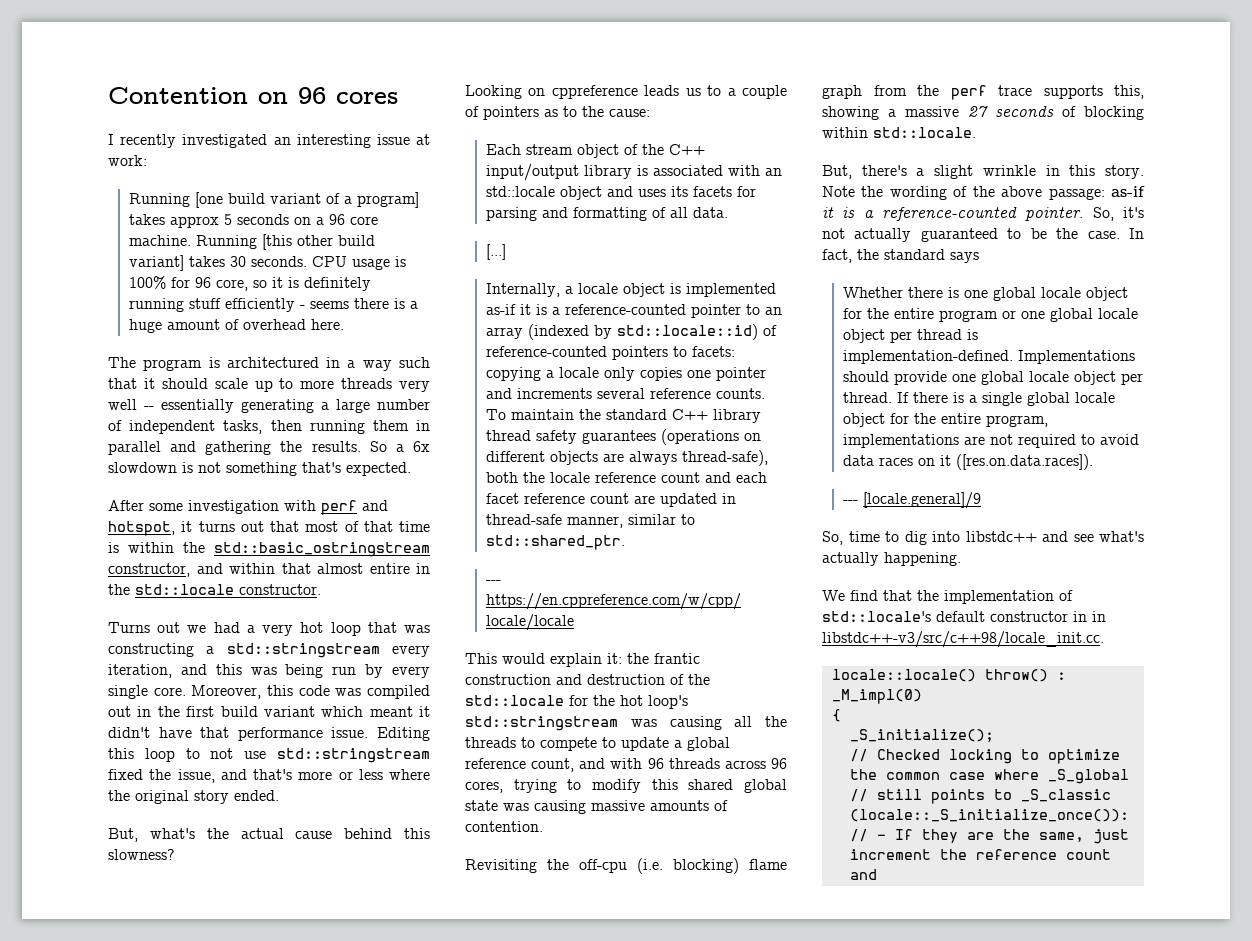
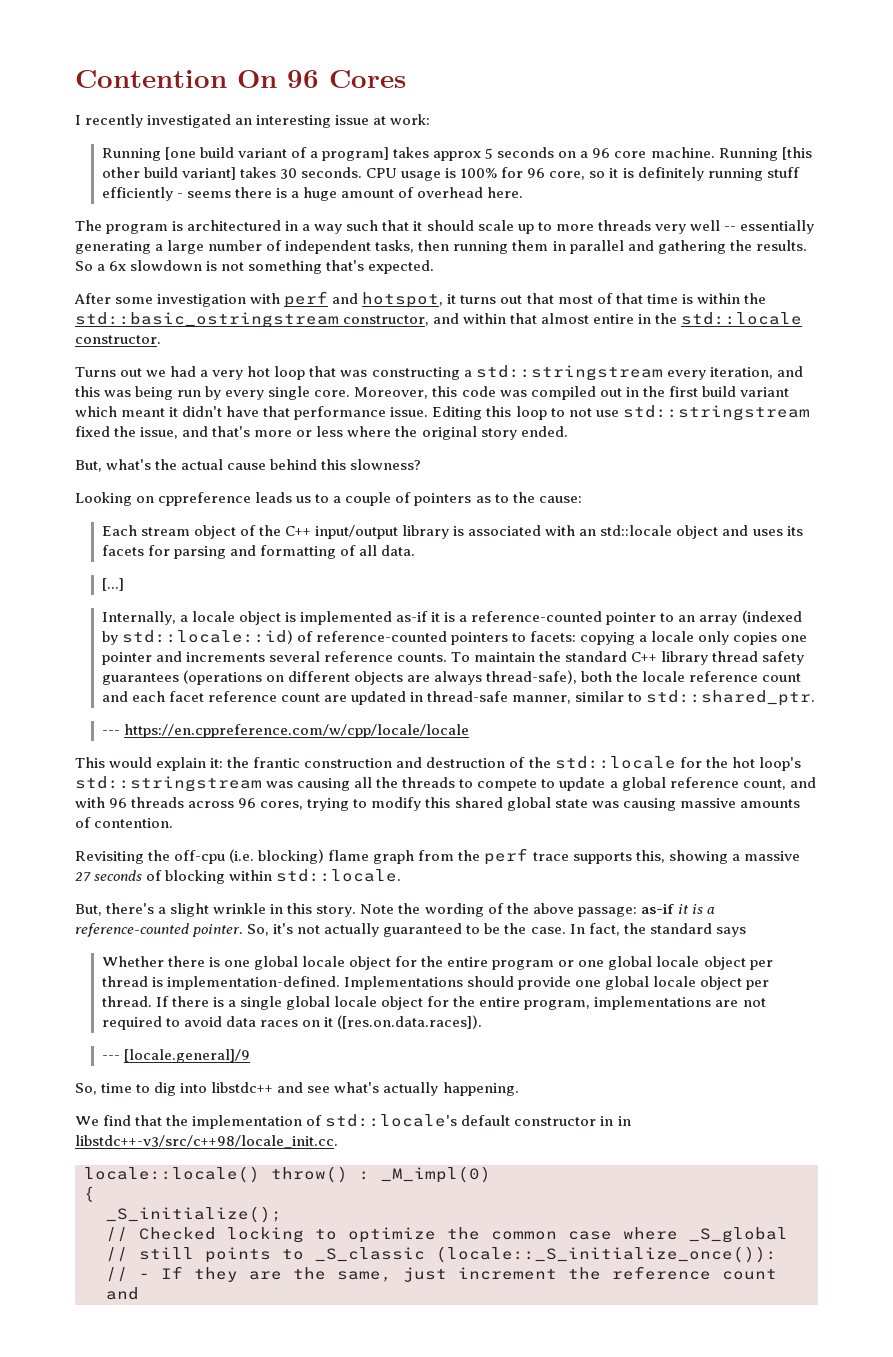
- Contention on 96 cores
+ Contention On 96 Cores

